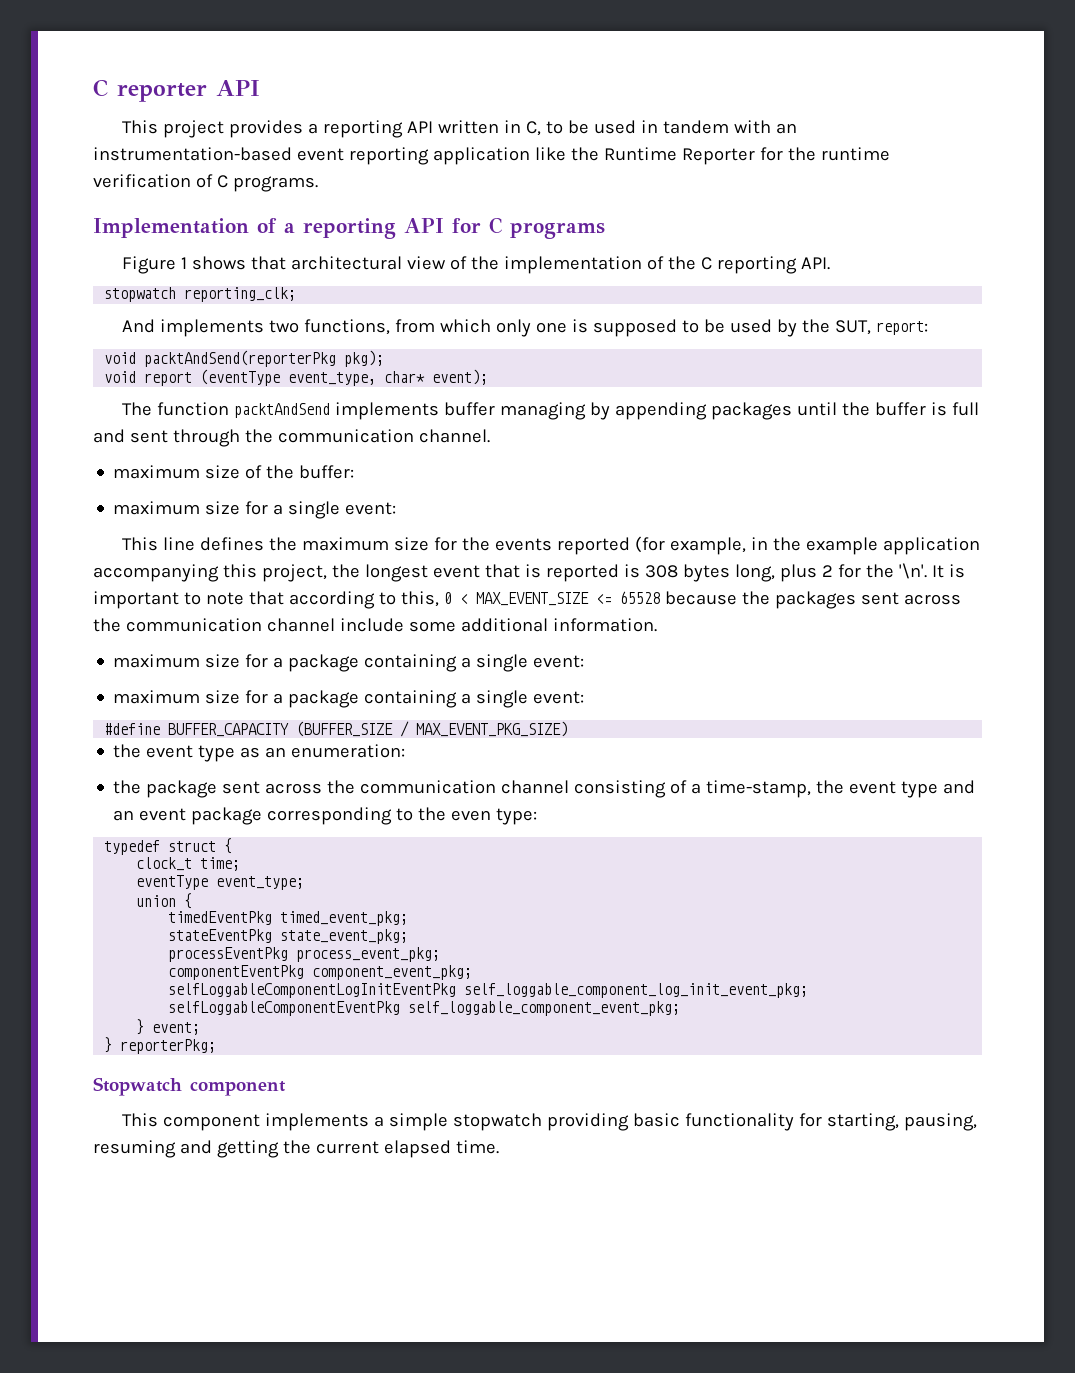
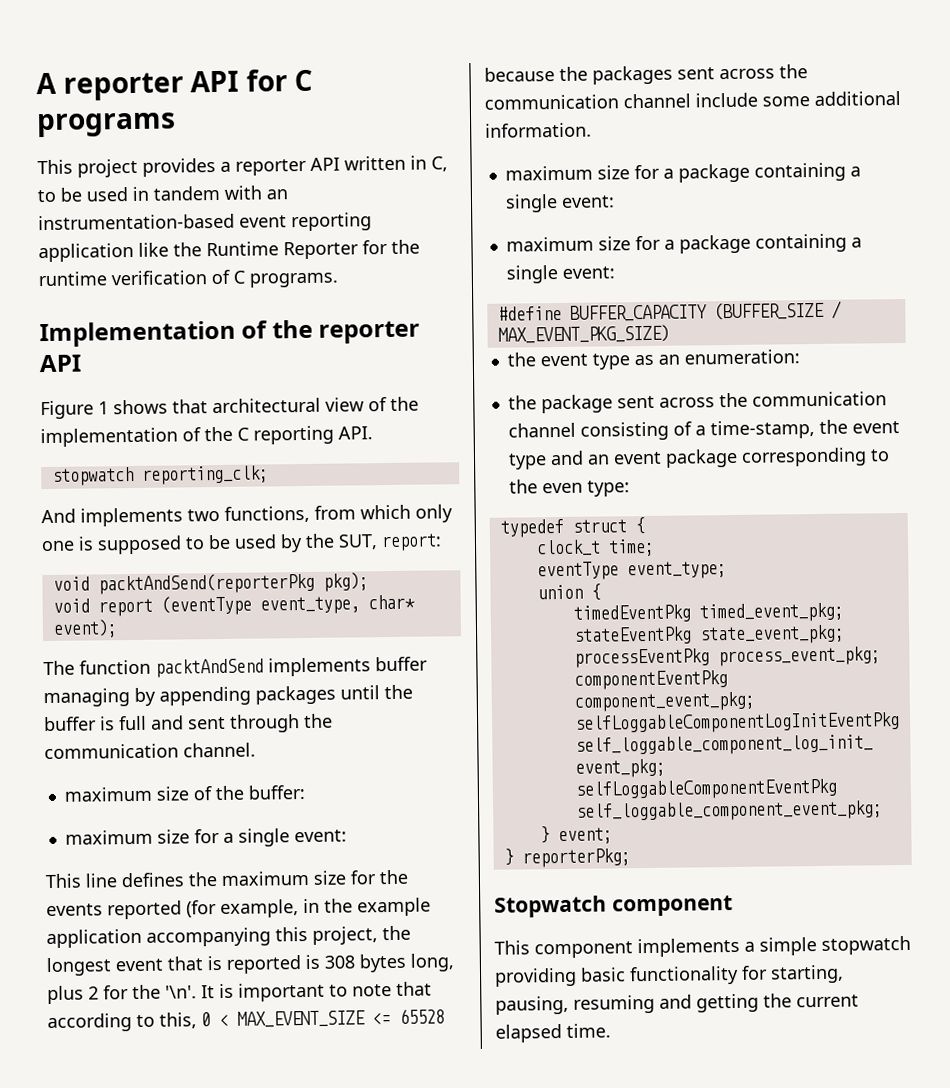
- C reporter API
+ A reporter API for C programs
- This project provides a reporting API written in C, to be used in tandem with an instrumentation-based event reporting application like the Runtime Reporter for the runtime verification of C programs.
+ This project provides a reporter API written in C, to be used in tandem with an instrumentation-based event reporting application like the Runtime Reporter for the runtime verification of C programs.
- Implementation of a reporting API for C programs
+ Implementation of the reporter API

